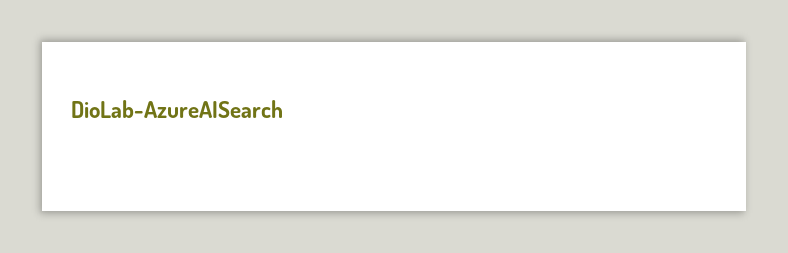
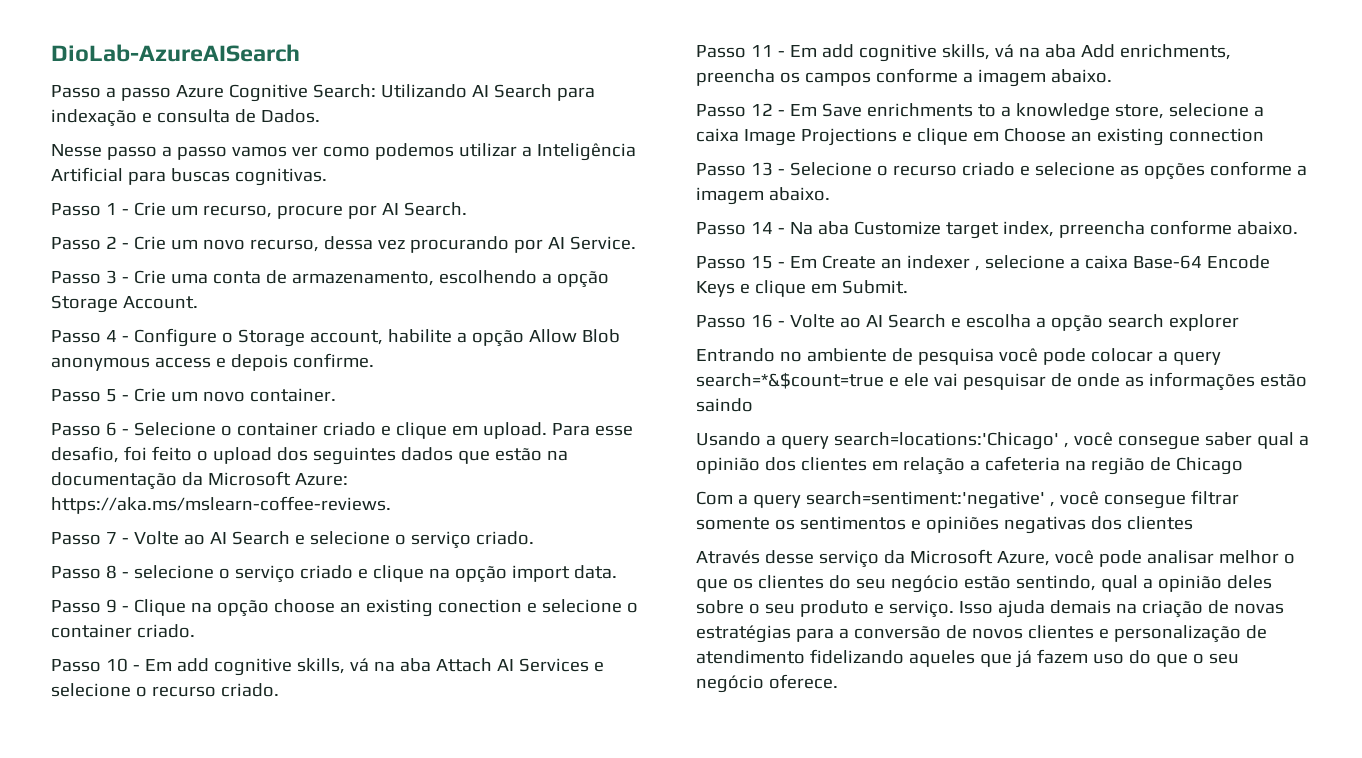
+ Passo a passo Azure Cognitive Search: Utilizando AI Search para indexação e consulta de Dados.
+ Nesse passo a passo vamos ver como podemos utilizar a Inteligência Artificial para buscas cognitivas.
+ Passo 1 - Crie um recurso, procure por AI Search.
+ Passo 2 - Crie um novo recurso, dessa vez procurando por AI Service.
+ Passo 3 - Crie uma conta de armazenamento, escolhendo a opção Storage Account.
+ Passo 4 - Configure o Storage account, habilite a opção Allow Blob anonymous access e depois confirme.
+ Passo 5 - Crie um novo container.
+ Passo 6 - Selecione o container criado e clique em upload. Para esse desafio, foi feito o upload dos seguintes dados que estão na documentação da Microsoft Azure: https://aka.ms/mslearn-coffee-reviews.
+ Passo 7 - Volte ao AI Search e selecione o serviço criado.
+ Passo 8 - selecione o serviço criado e clique na opção import data.
+ Passo 9 - Clique na opção choose an existing conection e selecione o container criado.
+ Passo 10 - Em add cognitive skills, vá na aba Attach AI Services e selecione o recurso criado.
+ Passo 11 - Em add cognitive skills, vá na aba Add enrichments, preencha os campos conforme a imagem abaixo.
+ Passo 12 - Em Save enrichments to a knowledge store, selecione a caixa Image Projections e clique em Choose an existing connection
+ Passo 13 - Selecione o recurso criado e selecione as opções conforme a imagem abaixo.
+ Passo 14 - Na aba Customize target index, prreencha conforme abaixo.
+ Passo 15 - Em Create an indexer , selecione a caixa Base-64 Encode Keys e clique em Submit.
+ Passo 16 - Volte ao AI Search e escolha a opção search explorer
+ Entrando no ambiente de pesquisa você pode colocar a query search=*&$count=true e ele vai pesquisar de onde as informações estão saindo
+ Usando a query search=locations:'Chicago' , você consegue saber qual a opinião dos clientes em relação a cafeteria na região de Chicago
+ Com a query search=sentiment:'negative' , você consegue filtrar somente os sentimentos e opiniões negativas dos clientes
+ Através desse serviço da Microsoft Azure, você pode analisar melhor o que os clientes do seu negócio estão sentindo, qual a opinião deles sobre o seu produto e serviço. Isso ajuda demais na criação de novas estratégias para a conversão de novos clientes e personalização de atendimento fidelizando aqueles que já fazem uso do que o seu negócio oferece.

